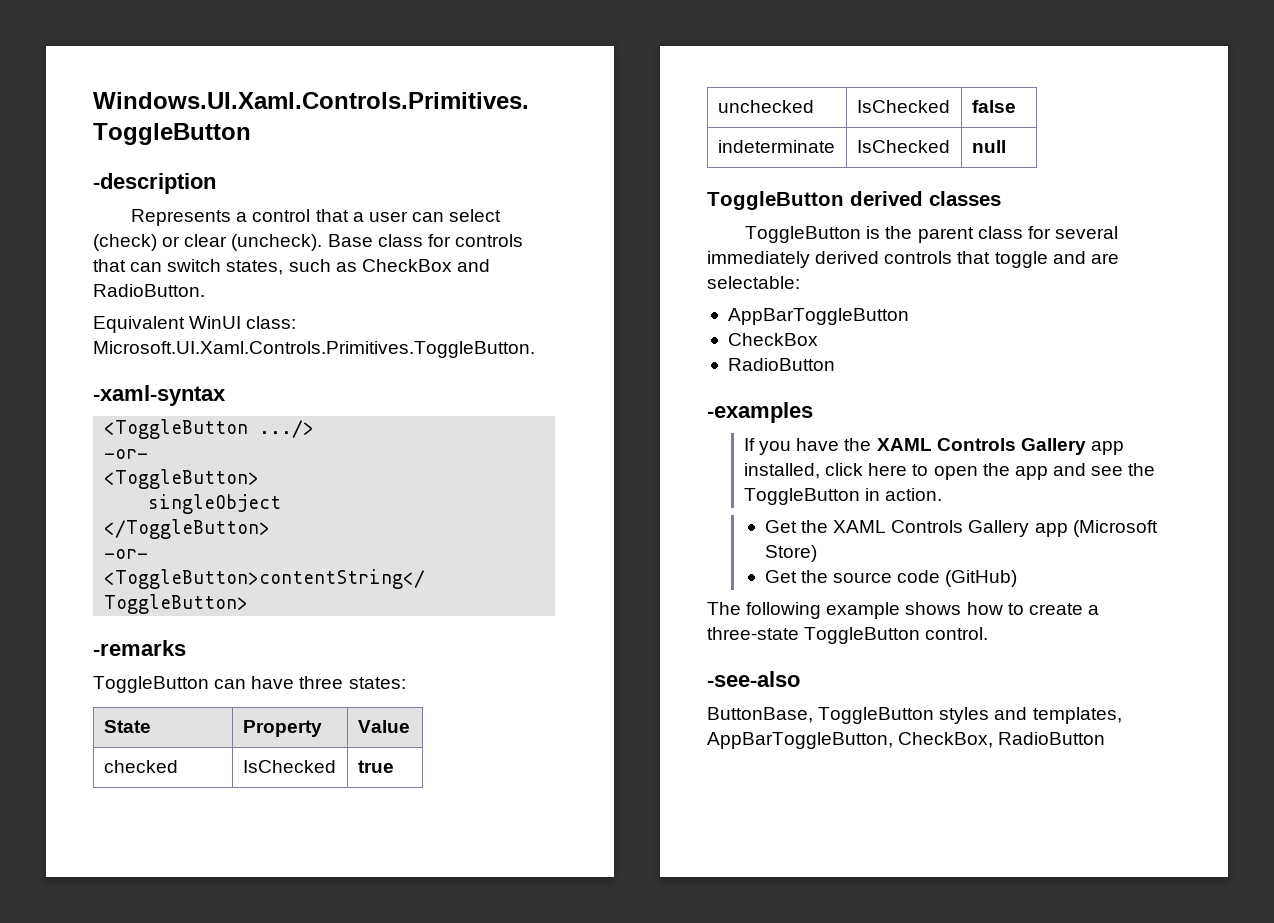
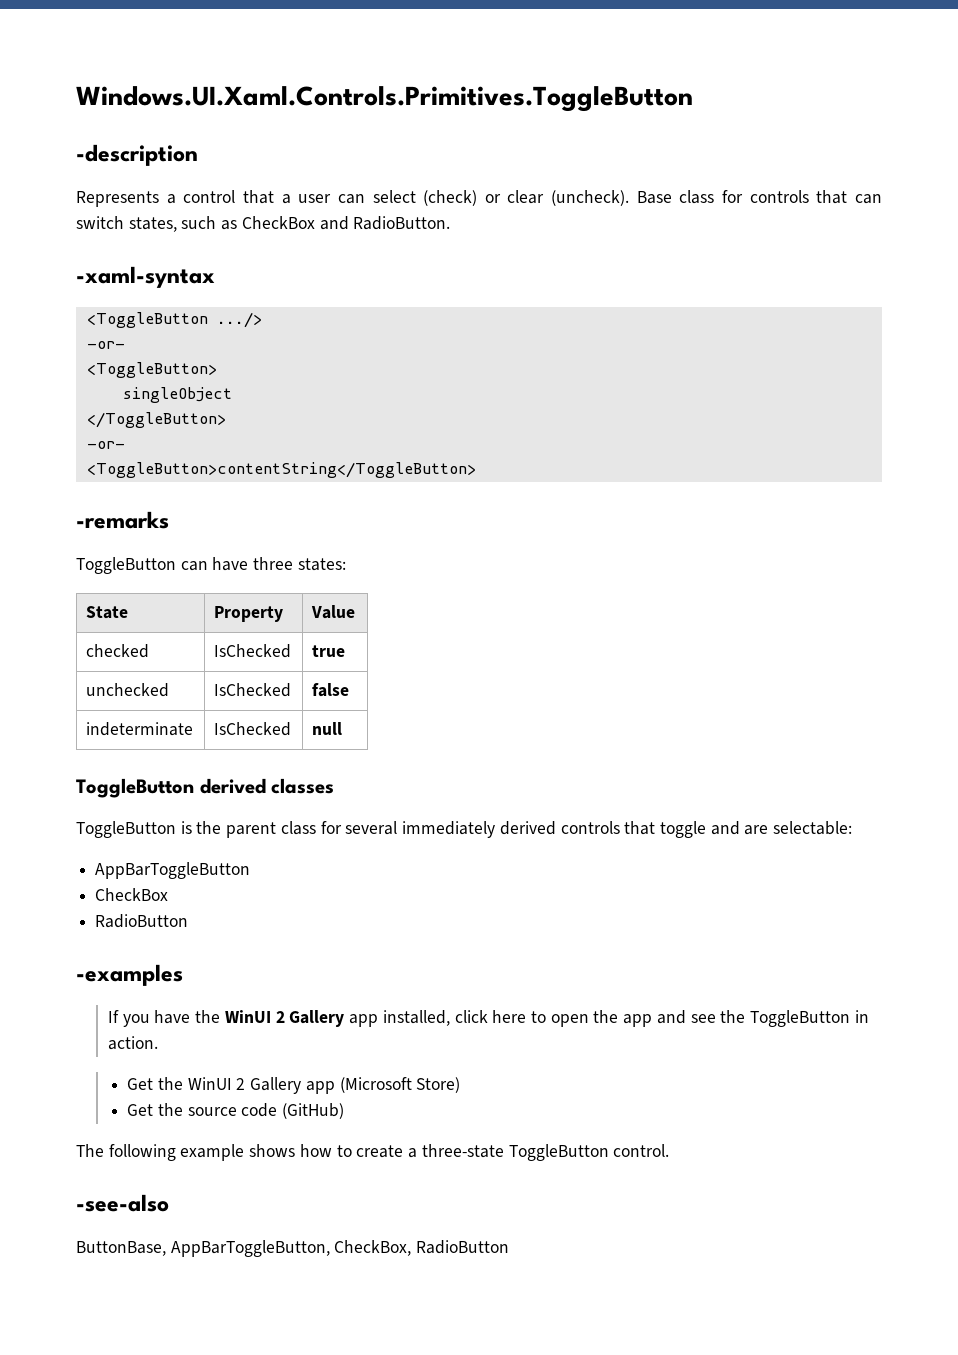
- Equivalent WinUI class: Microsoft.UI.Xaml.Controls.Primitives.ToggleButton.
- If you have the XAML Controls Gallery app installed, click here to open the app and see the ToggleButton in action.
+ If you have the WinUI 2 Gallery app installed, click here to open the app and see the ToggleButton in action.
- Get the XAML Controls Gallery app (Microsoft Store)
+ Get the WinUI 2 Gallery app (Microsoft Store)
- ButtonBase, ToggleButton styles and templates, AppBarToggleButton, CheckBox, RadioButton
+ ButtonBase, AppBarToggleButton, CheckBox, RadioButton

